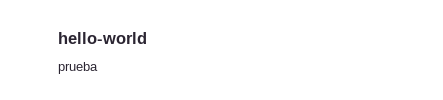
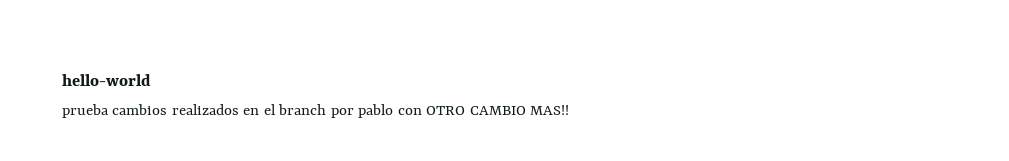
- prueba
+ prueba cambios realizados en el branch por pablo con OTRO CAMBIO MAS!!

